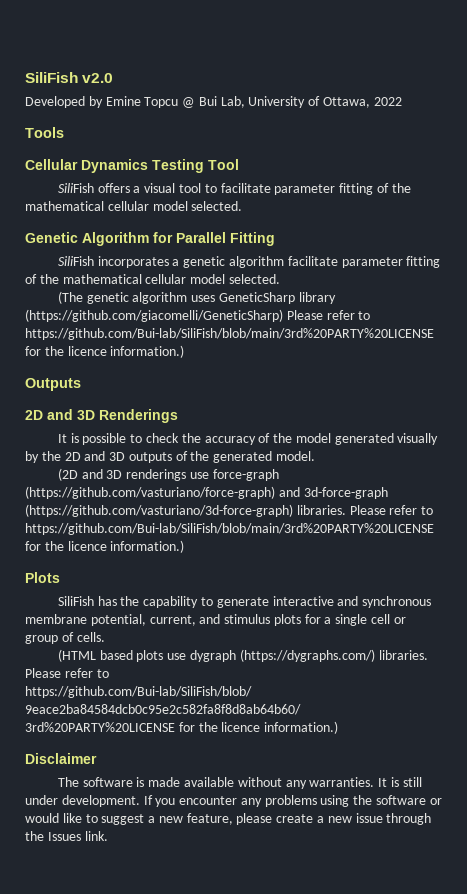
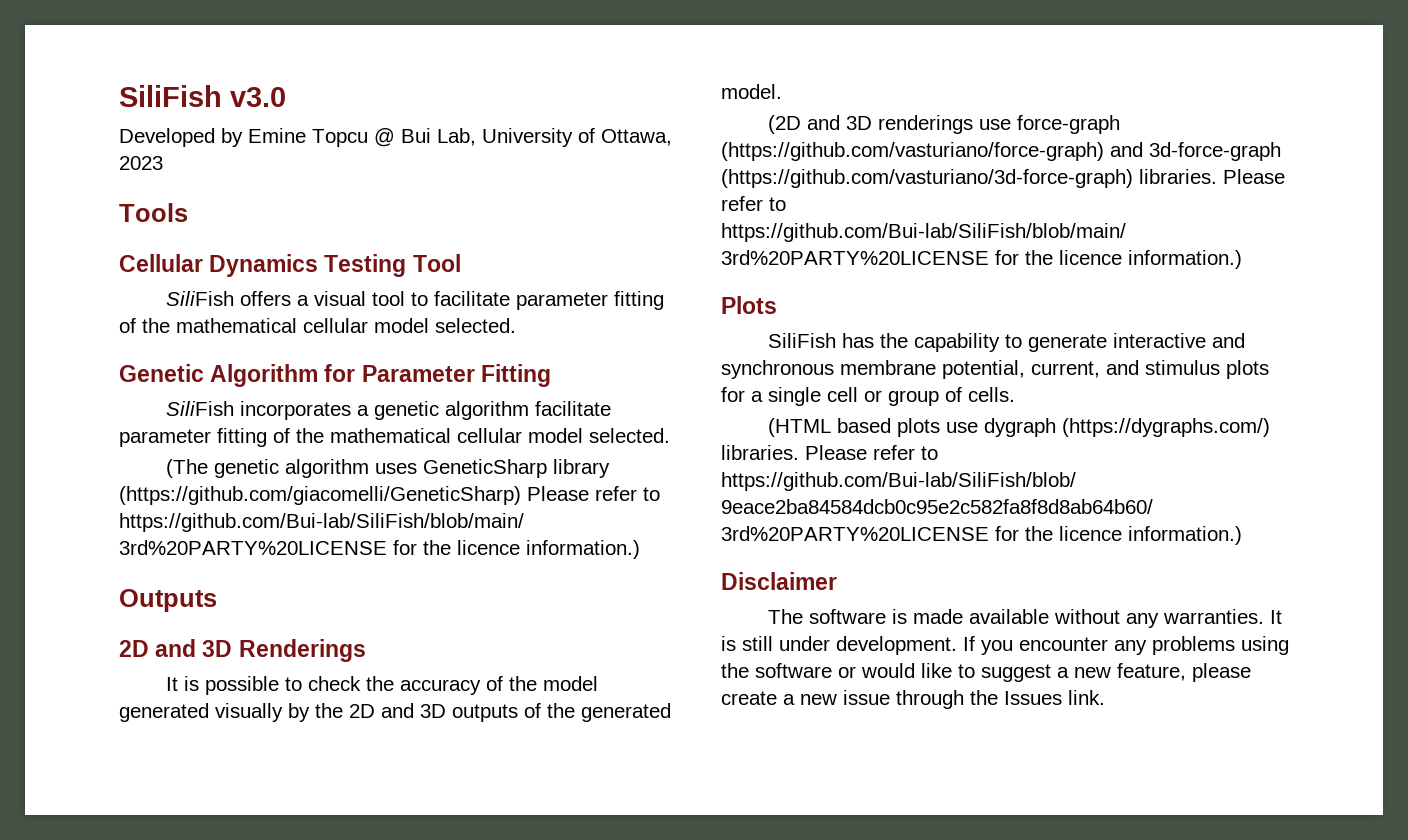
- SiliFish v2.0
+ SiliFish v3.0
- Developed by Emine Topcu @ Bui Lab, University of Ottawa, 2022
+ Developed by Emine Topcu @ Bui Lab, University of Ottawa, 2023
- Genetic Algorithm for Parallel Fitting
+ Genetic Algorithm for Parameter Fitting

